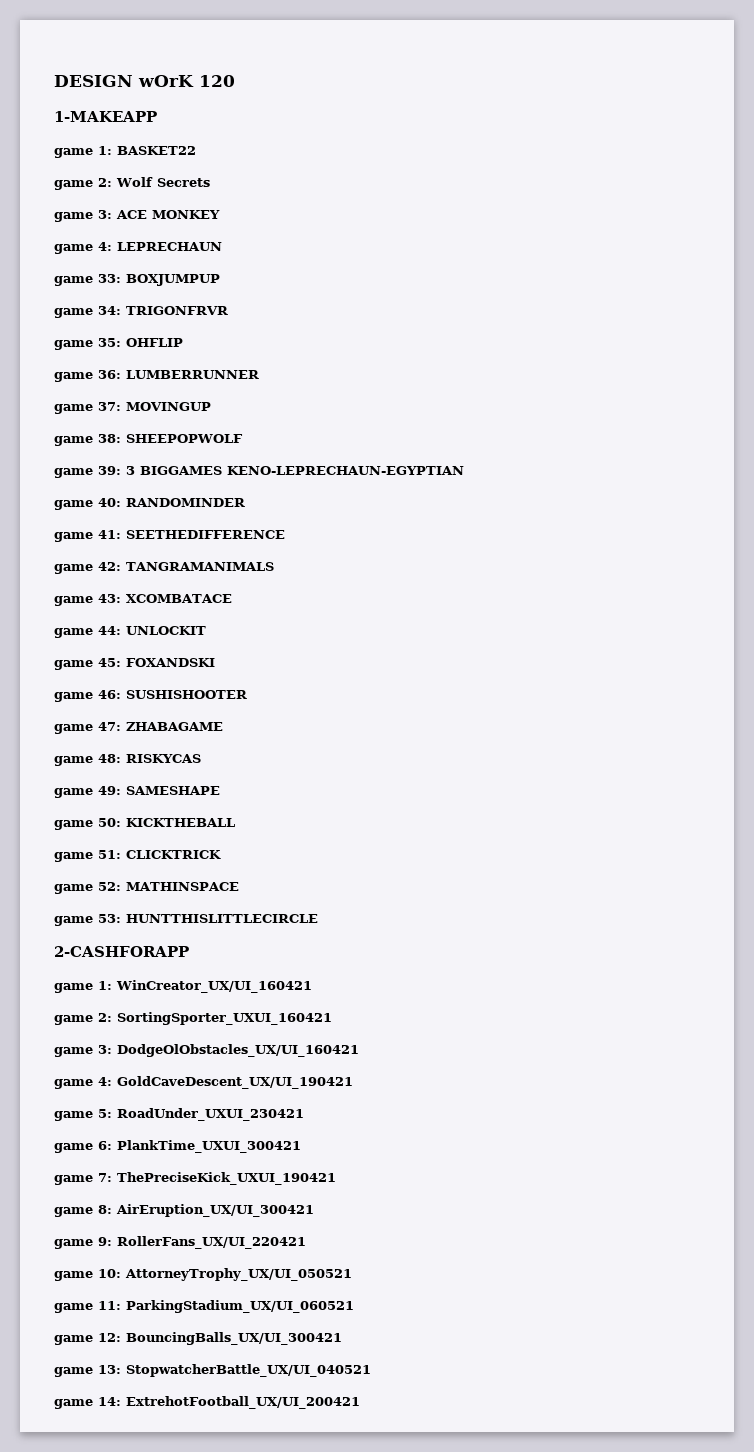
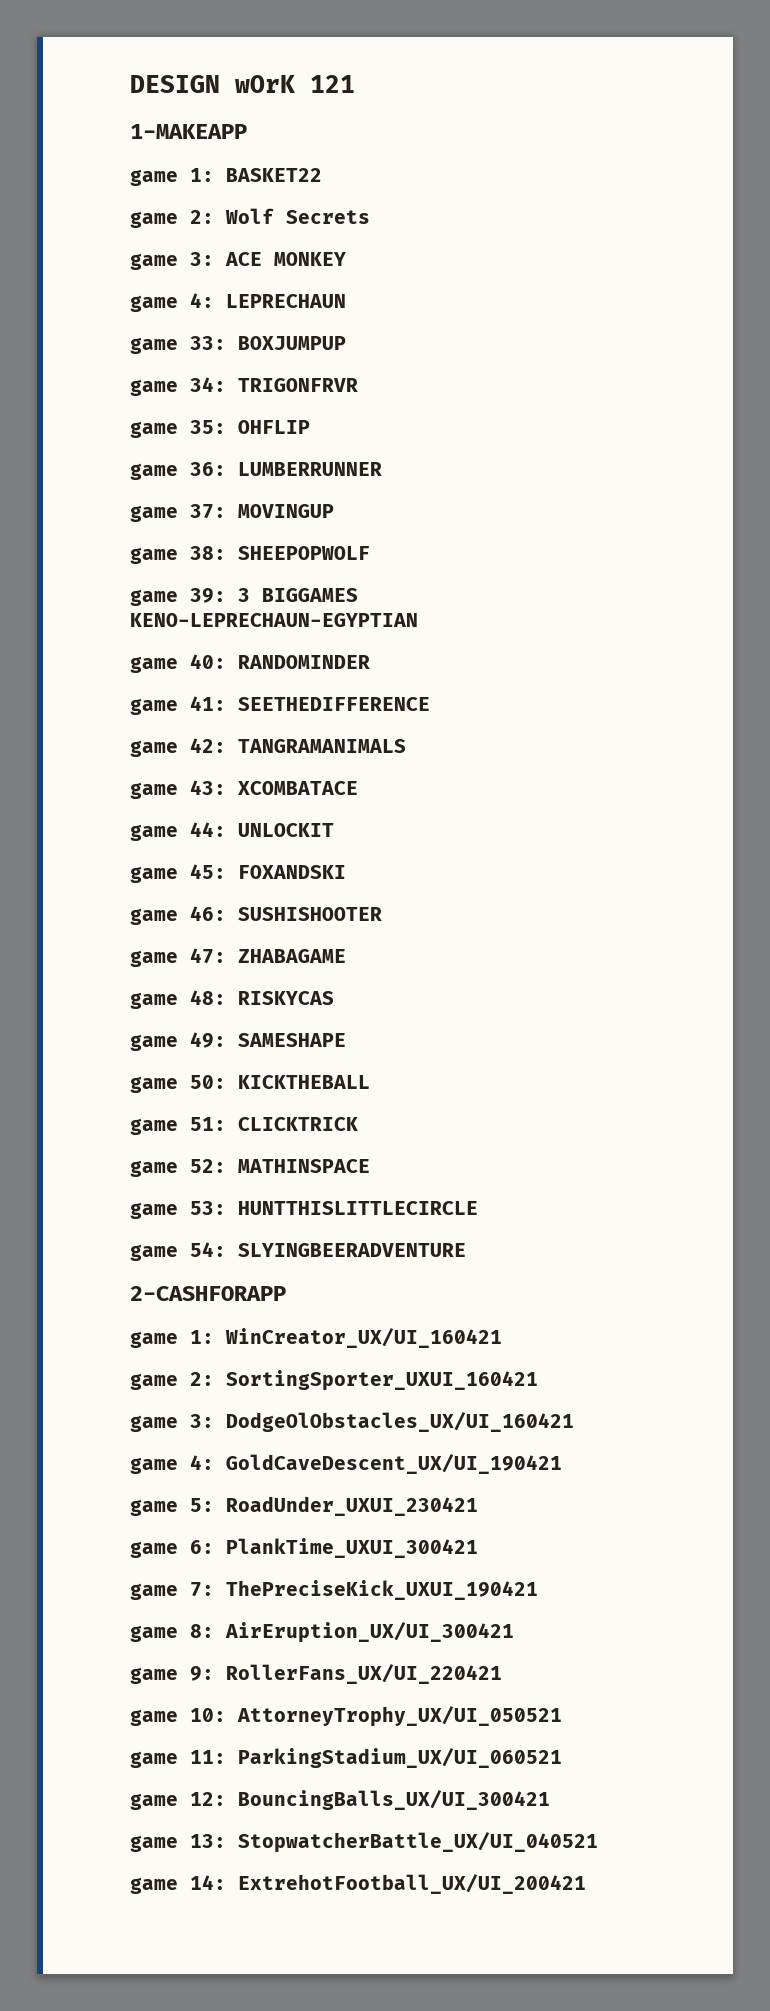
- DESIGN wOrK 120
+ DESIGN wOrK 121
+ game 54: SLYINGBEERADVENTURE

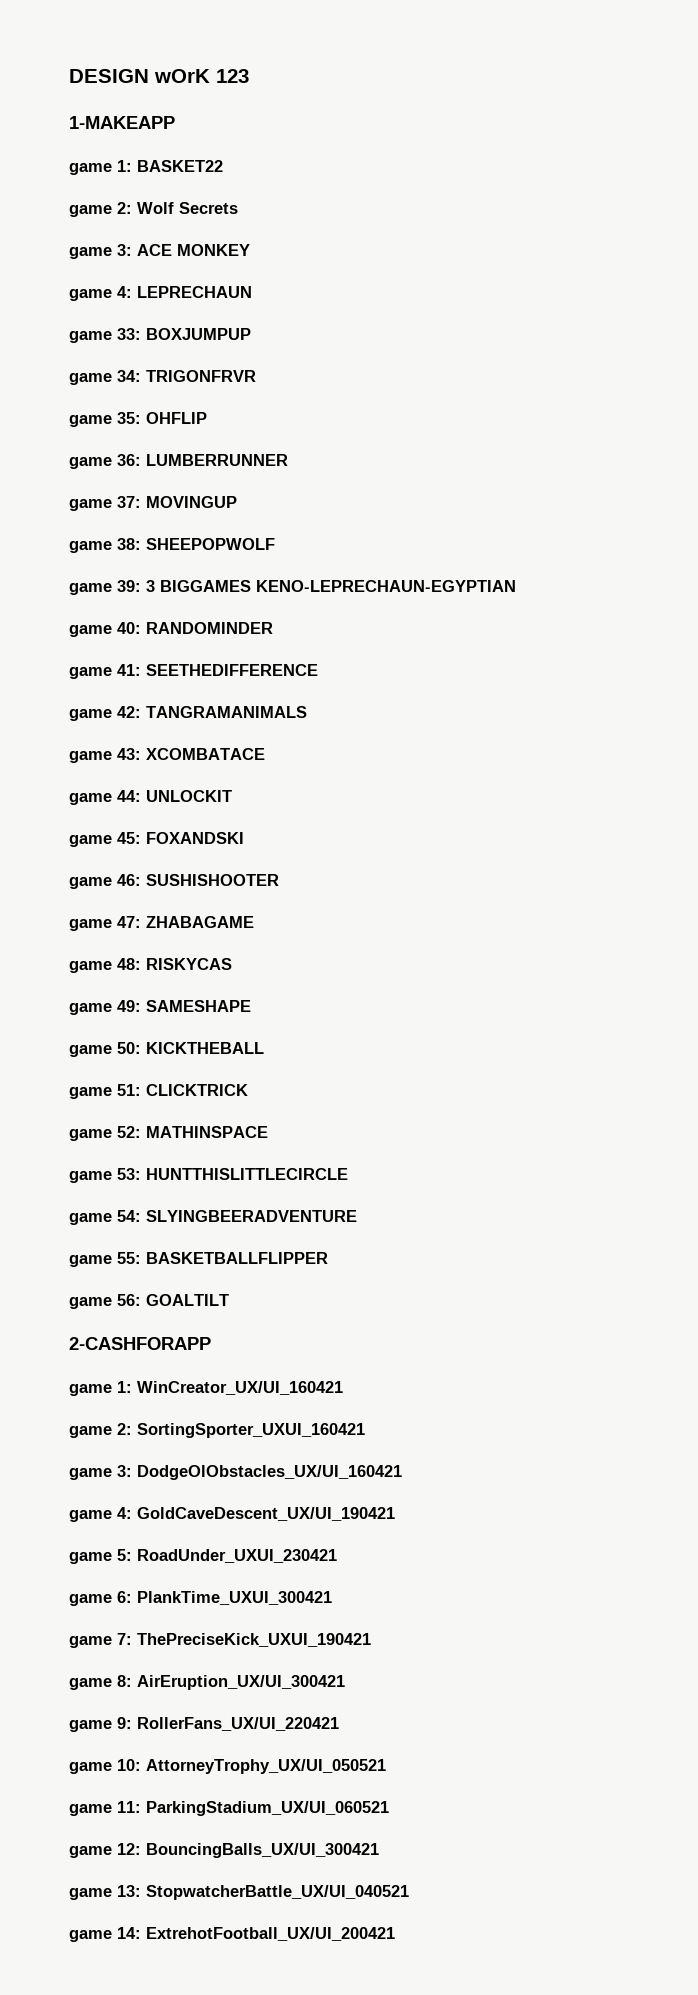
- DESIGN wOrK 121
+ DESIGN wOrK 123
+ game 55: BASKETBALLFLIPPER
+ game 56: GOALTILT

